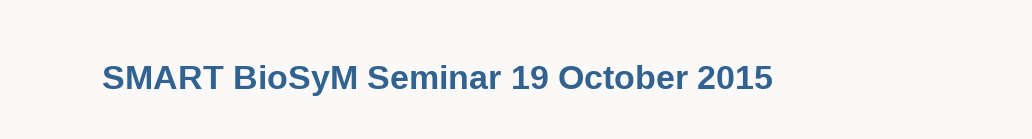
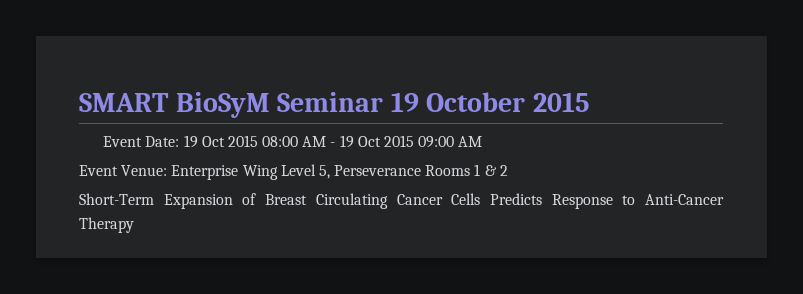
+ Event Date: 19 Oct 2015 08:00 AM - 19 Oct 2015 09:00 AM
+ Event Venue: Enterprise Wing Level 5, Perseverance Rooms 1 & 2
+ Short-Term Expansion of Breast Circulating Cancer Cells Predicts Response to Anti-Cancer Therapy

